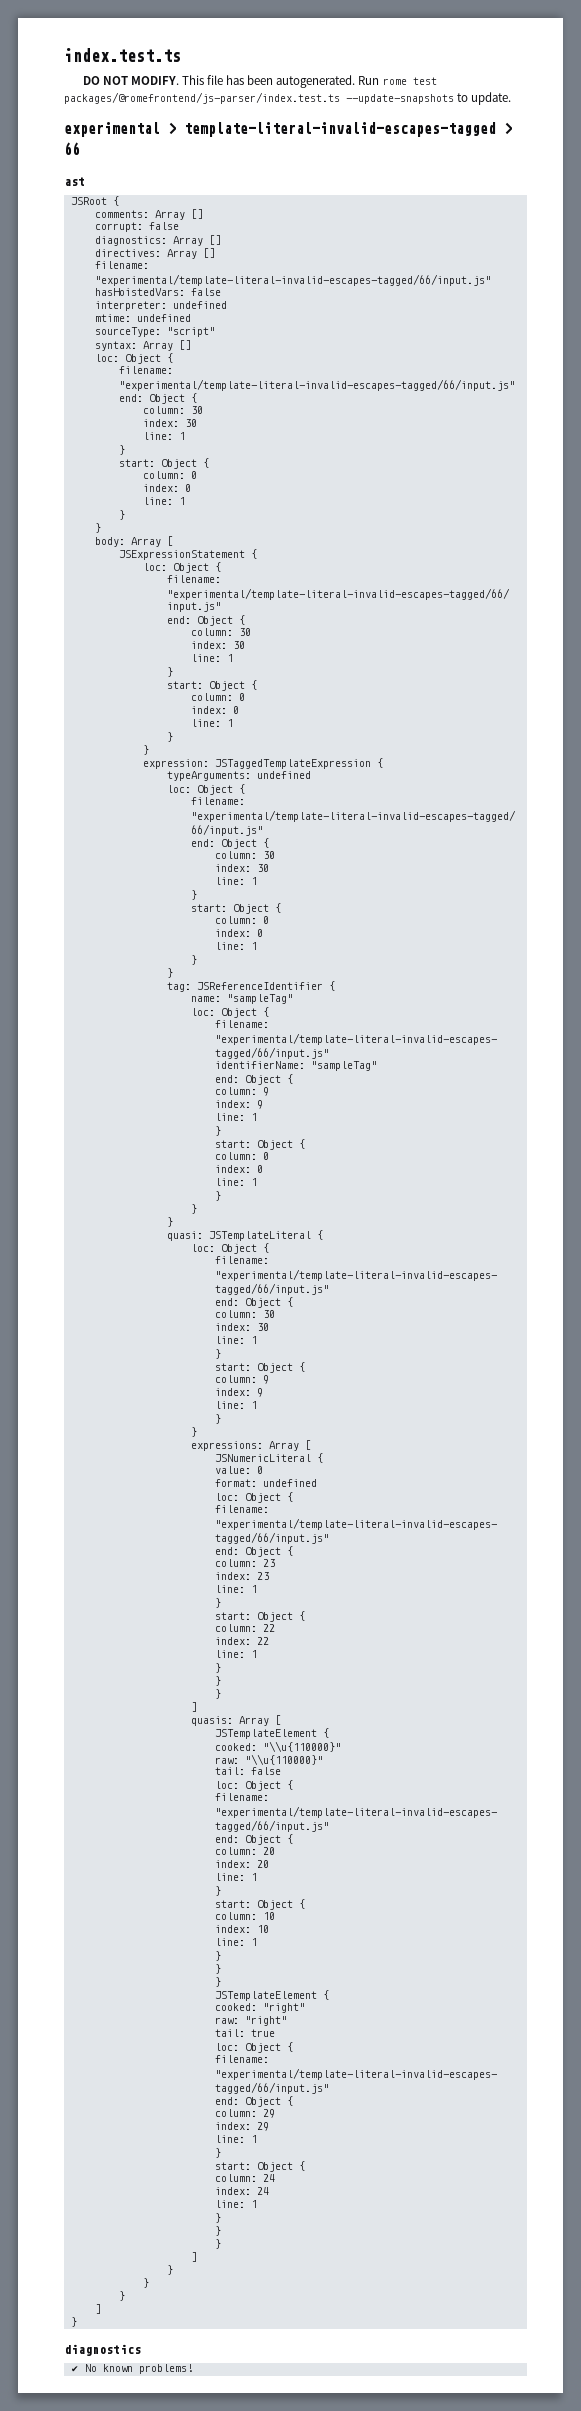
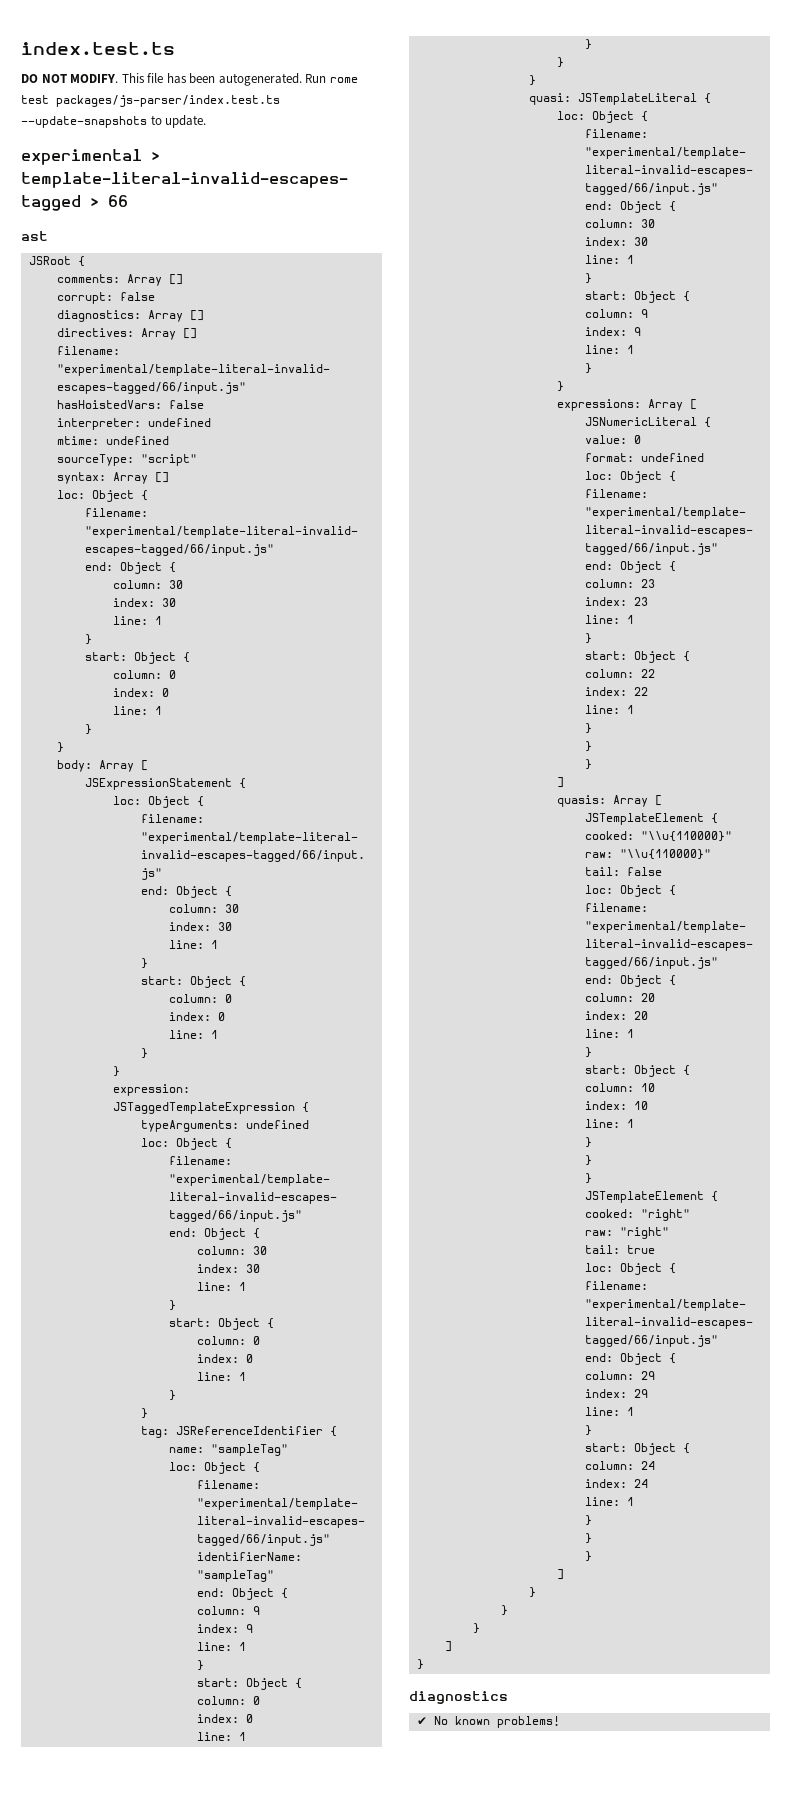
- Run rome test packages/@romefrontend/js-parser/index.test.ts --update-snapshots to update.
+ Run rome test packages/js-parser/index.test.ts --update-snapshots to update.

